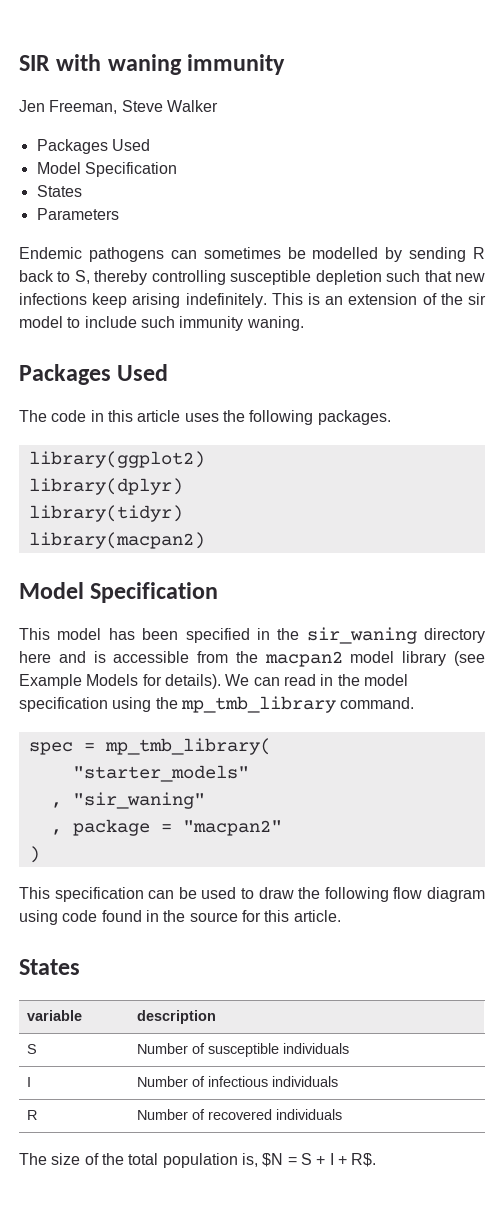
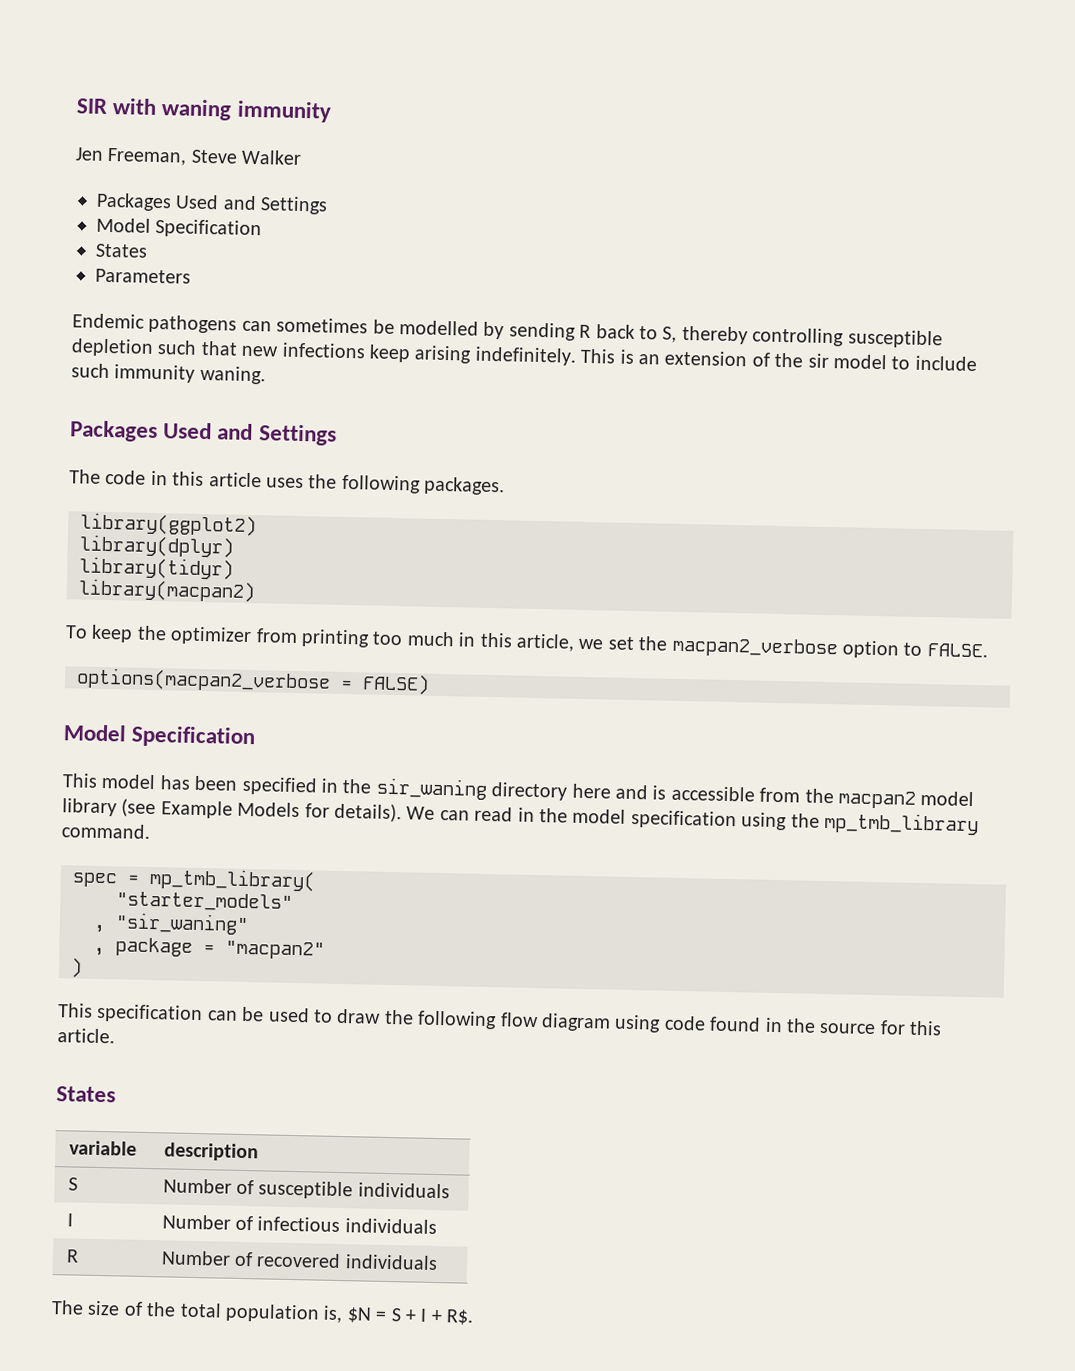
  Jen Freeman, Steve Walker
- Packages Used
+ Packages Used and Settings
  This is an extension of the sir model to include such immunity waning.
- Packages Used
+ Packages Used and Settings
+ To keep the optimizer from printing too much in this article, we set the macpan2_verbose option to FALSE.
+ options(macpan2_verbose = FALSE)

